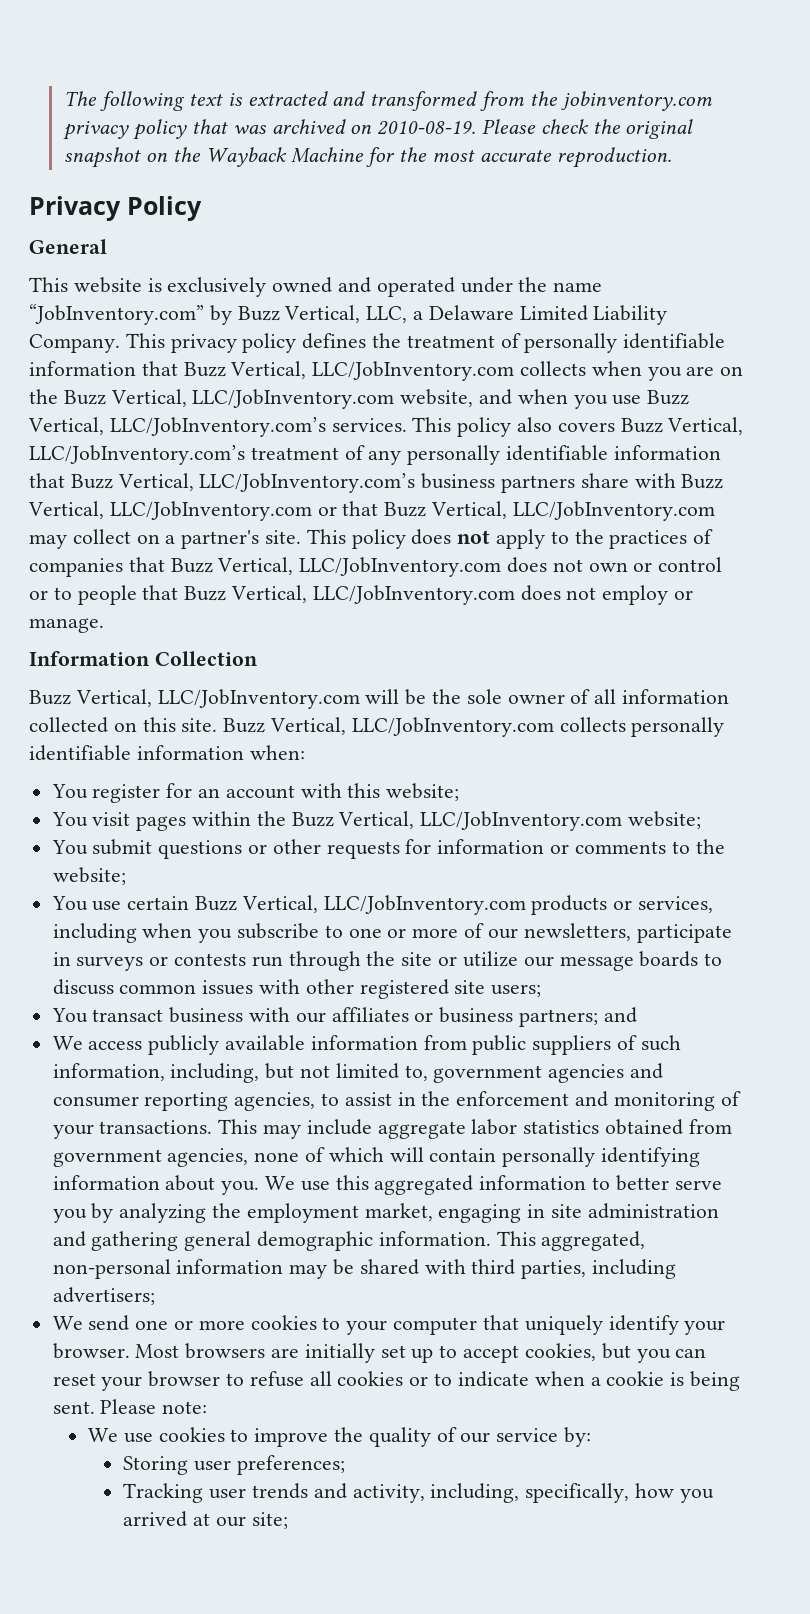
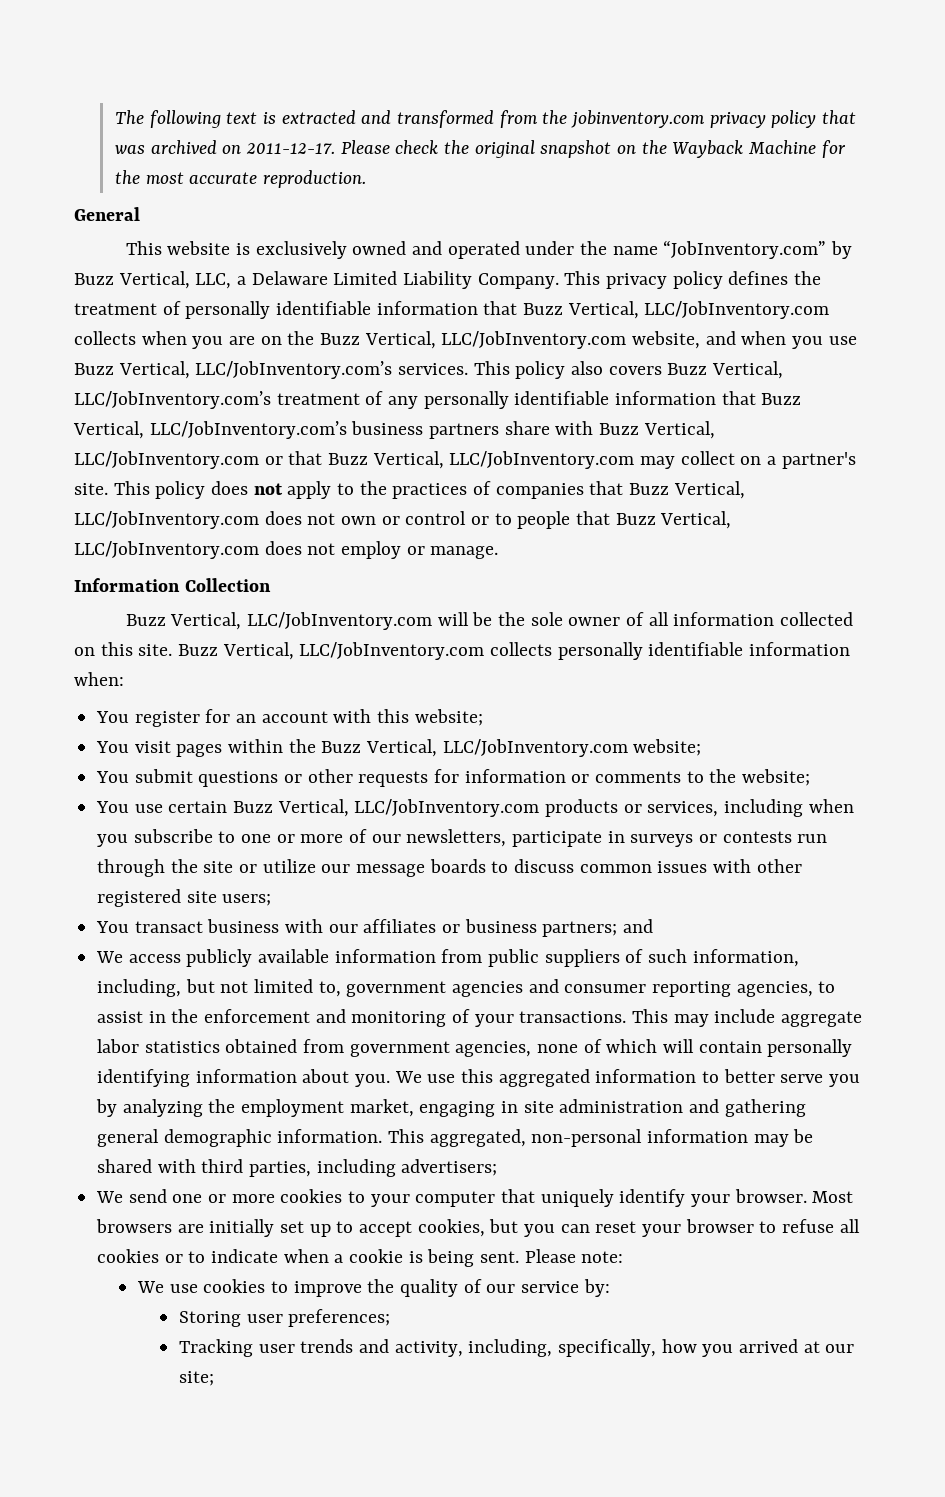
- The following text is extracted and transformed from the jobinventory.com privacy policy that was archived on 2010-08-19.
+ The following text is extracted and transformed from the jobinventory.com privacy policy that was archived on 2011-12-17.
- Privacy Policy

